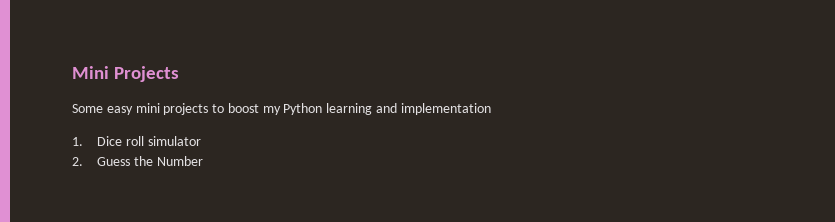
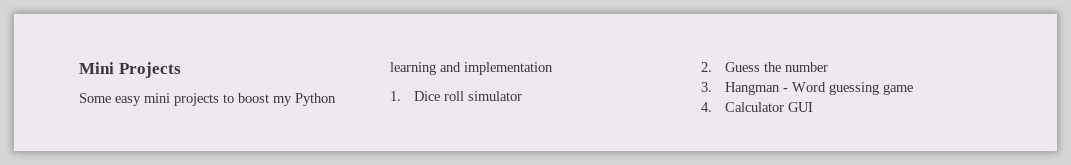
- 2. Guess the Number
+ 2. Guess the number
+ 3. Hangman - Word guessing game
+ 4. Calculator GUI

